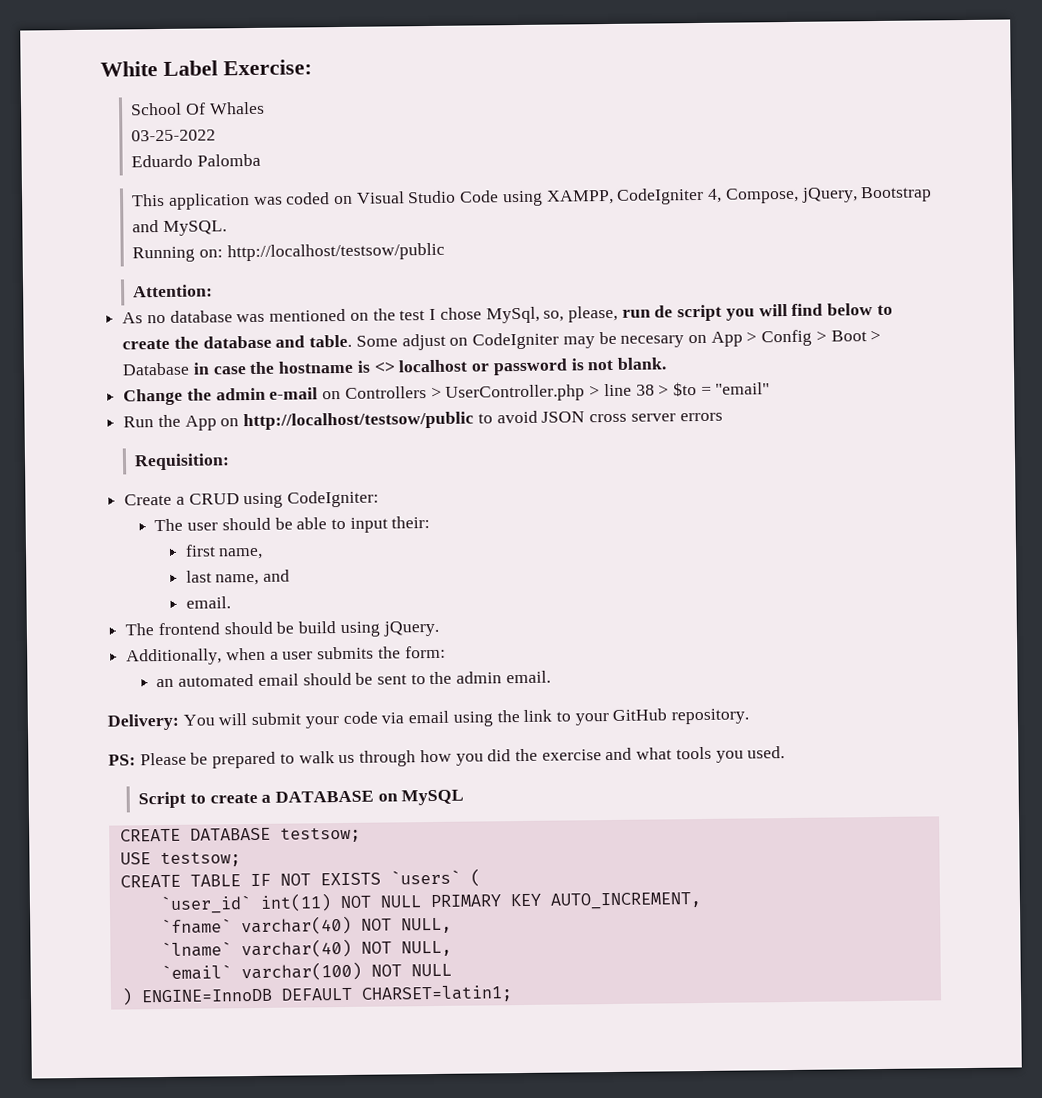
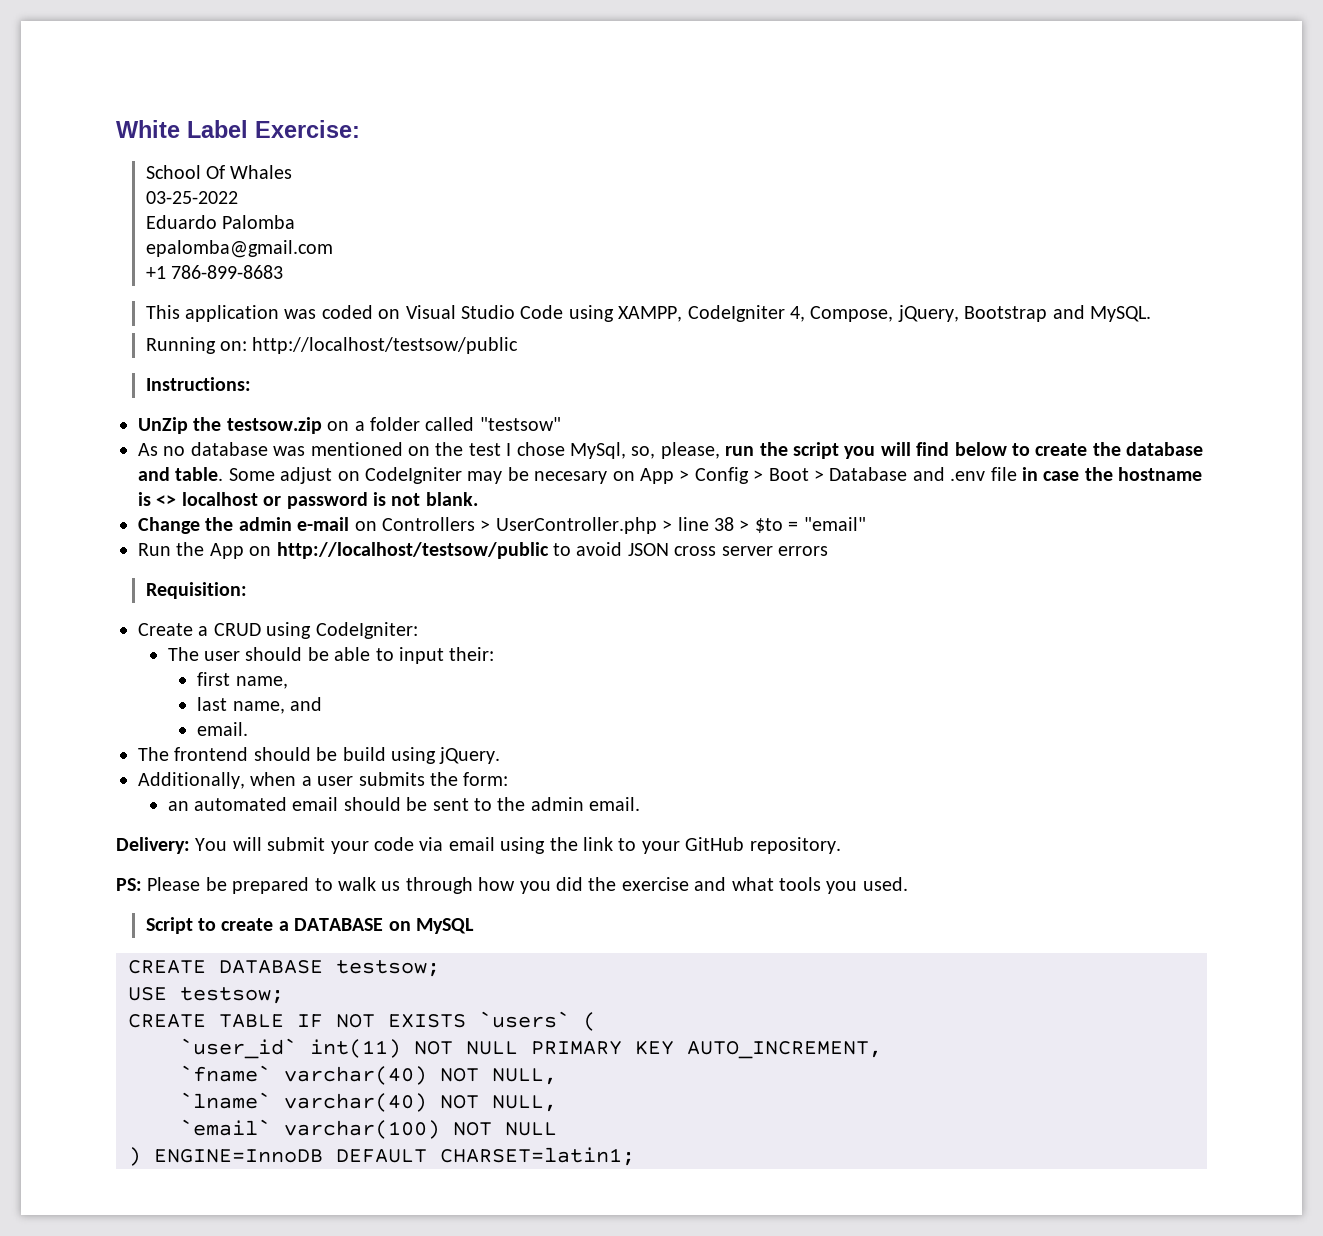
+ epalomba@gmail.com
+ +1 786-899-8683
- Attention:
+ Instructions:
+ UnZip the testsow.zip on a folder called "testsow"
- As no database was mentioned on the test I chose MySql, so, please, run de script you will find below to create the database and table.
+ As no database was mentioned on the test I chose MySql, so, please, run the script you will find below to create the database and table.
- Some adjust on CodeIgniter may be necesary on App > Config > Boot > Database in case the hostname is <> localhost or password is not blank.
+ Some adjust on CodeIgniter may be necesary on App > Config > Boot > Database and .env file in case the hostname is <> localhost or password is not blank.

